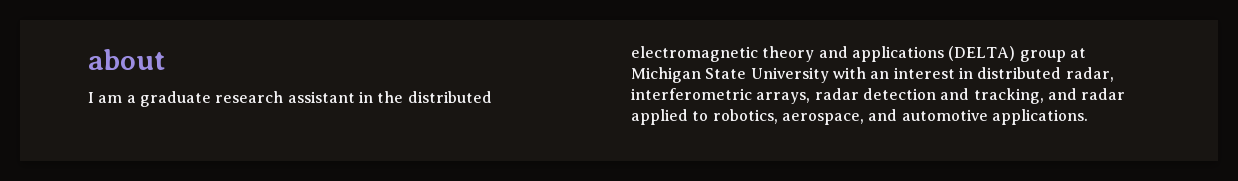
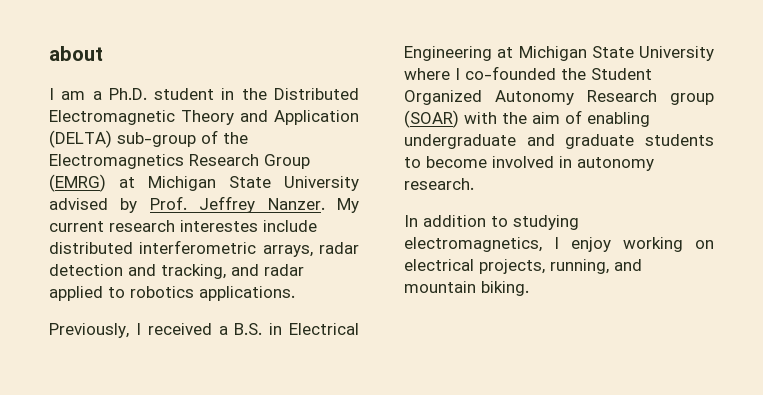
- I am a graduate research assistant in the distributed electromagnetic theory and applications (DELTA) group at Michigan State University with an interest in distributed radar, interferometric arrays, radar detection and tracking, and radar applied to robotics, aerospace, and automotive applications.
+ I am a Ph.D. student in the Distributed Electromagnetic Theory and Application (DELTA) sub-group of the Electromagnetics Research Group (EMRG) at Michigan State University advised by Prof. Jeffrey Nanzer. My current research interestes include distributed interferometric arrays, radar detection and tracking, and radar applied to robotics applications.
+ Previously, I received a B.S. in Electrical Engineering at Michigan State University where I co-founded the Student Organized Autonomy Research group (SOAR) with the aim of enabling undergraduate and graduate students to become involved in autonomy research.
+ In addition to studying electromagnetics, I enjoy working on electrical projects, running, and mountain biking.

